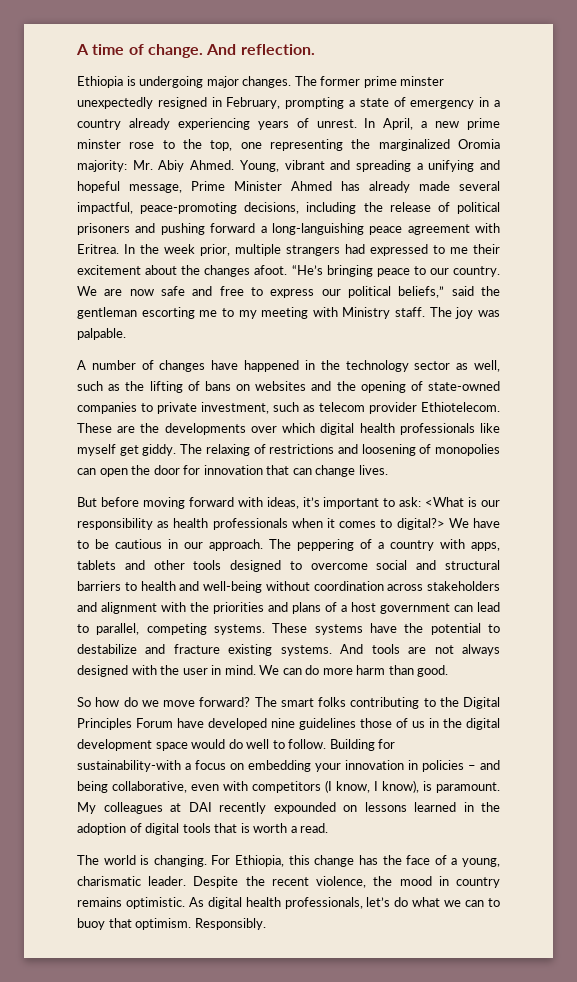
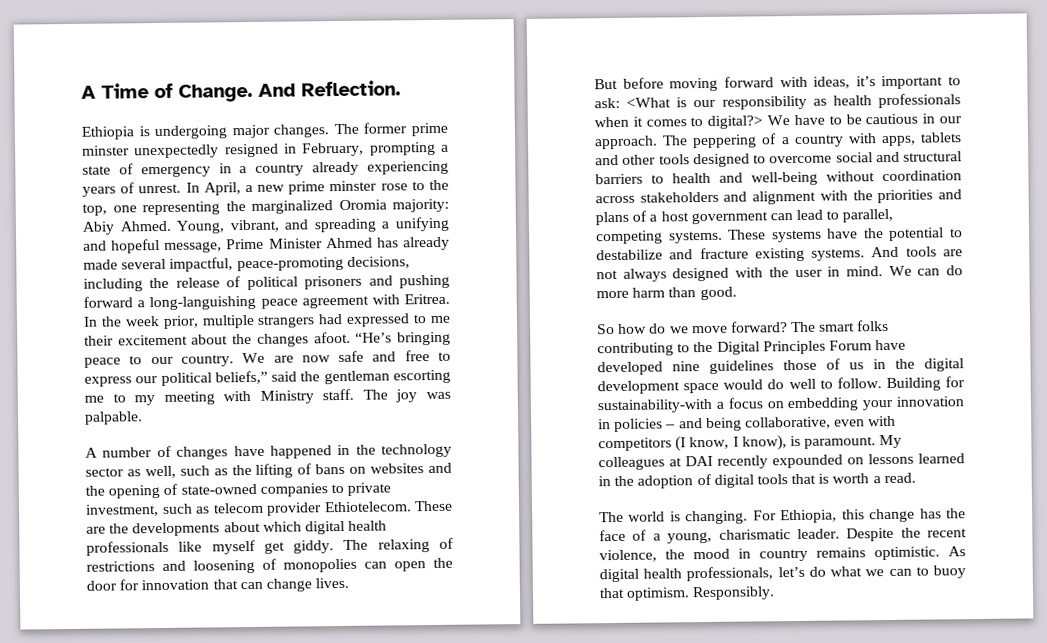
- A time of change. And reflection.
+ A Time of Change. And Reflection.
- In April, a new prime minster rose to the top, one representing the marginalized Oromia majority: Mr. Abiy Ahmed.
+ In April, a new prime minster rose to the top, one representing the marginalized Oromia majority: Abiy Ahmed.
- Young, vibrant and spreading a unifying and hopeful message, Prime Minister Ahmed has already made several impactful, peace-promoting decisions, including the release of political prisoners and pushing forward a long-languishing peace agreement with Eritrea.
+ Young, vibrant, and spreading a unifying and hopeful message, Prime Minister Ahmed has already made several impactful, peace-promoting decisions, including the release of political prisoners and pushing forward a long-languishing peace agreement with Eritrea.
- These are the developments over which digital health professionals like myself get giddy.
+ These are the developments about which digital health professionals like myself get giddy.

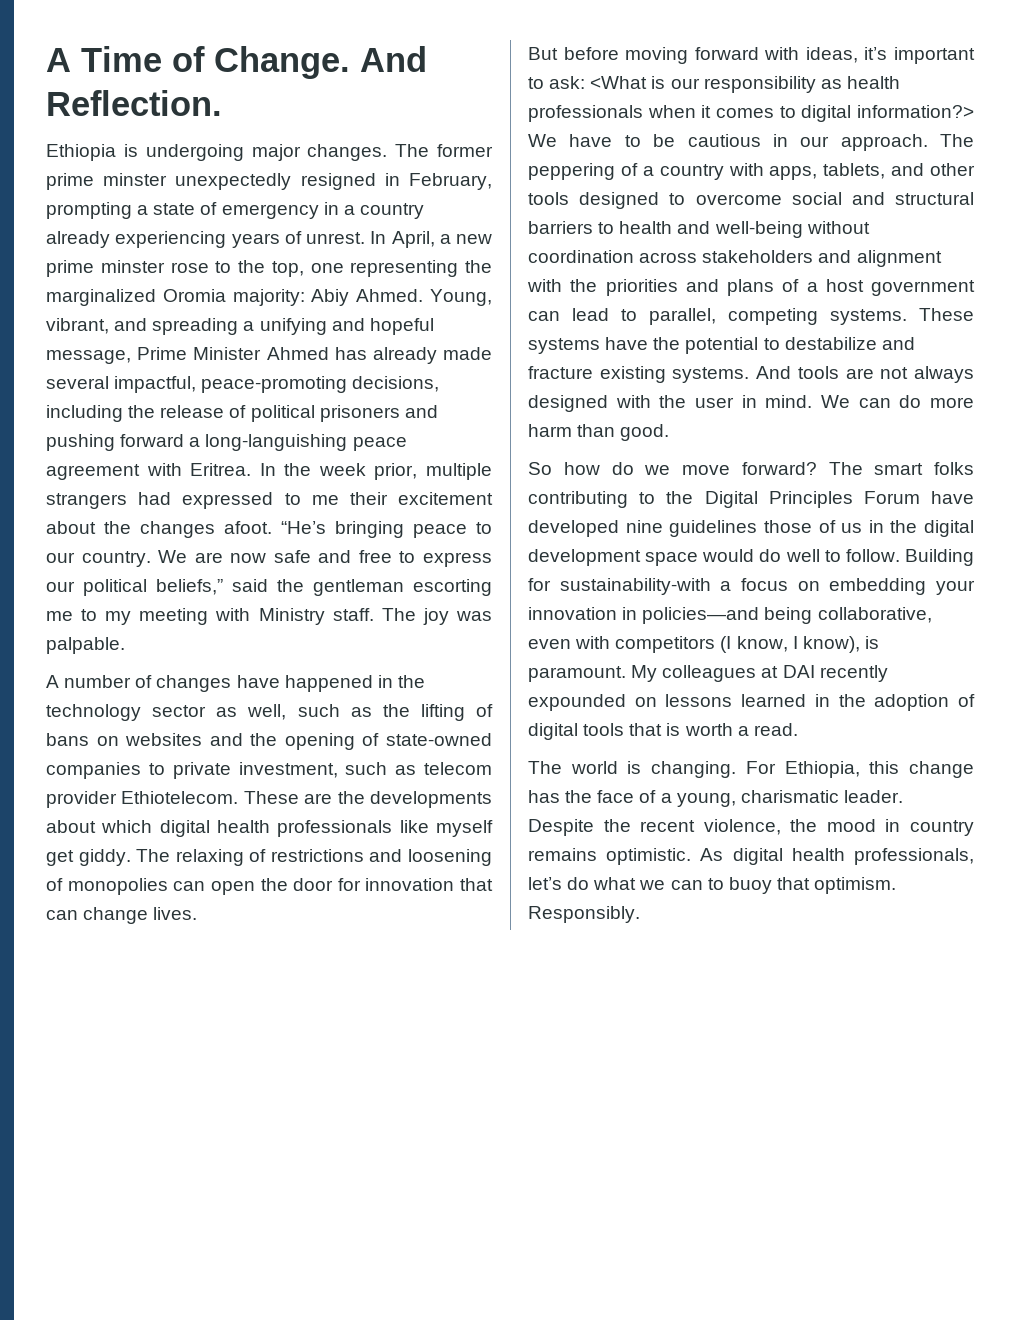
- But before moving forward with ideas, it’s important to ask: <What is our responsibility as health professionals when it comes to digital?> We have to be cautious in our approach.
+ But before moving forward with ideas, it’s important to ask: <What is our responsibility as health professionals when it comes to digital information?> We have to be cautious in our approach.
- The peppering of a country with apps, tablets and other tools designed to overcome social and structural barriers to health and well-being without coordination across stakeholders and alignment with the priorities and plans of a host government can lead to parallel, competing systems.
+ The peppering of a country with apps, tablets, and other tools designed to overcome social and structural barriers to health and well-being without coordination across stakeholders and alignment with the priorities and plans of a host government can lead to parallel, competing systems.
- Building for sustainability-with a focus on embedding your innovation in policies – and being collaborative, even with competitors (I know, I know), is paramount.
+ Building for sustainability-with a focus on embedding your innovation in policies—and being collaborative, even with competitors (I know, I know), is paramount.

